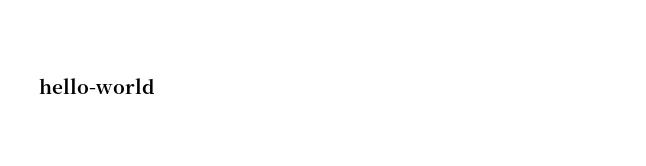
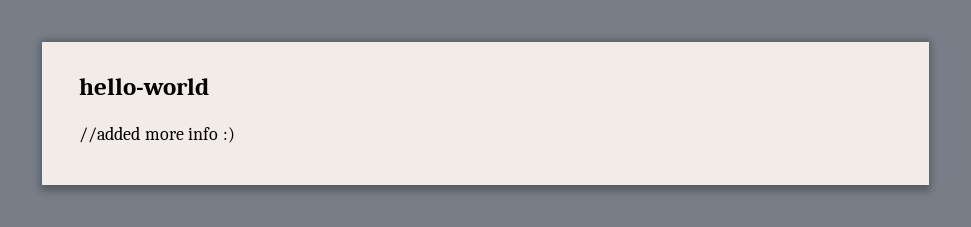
+ //added more info :)

